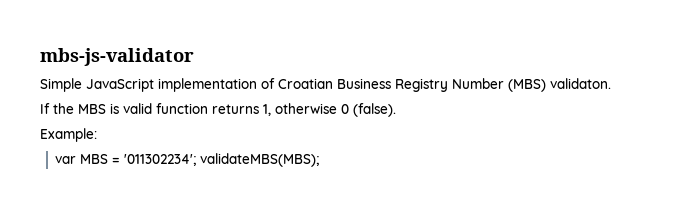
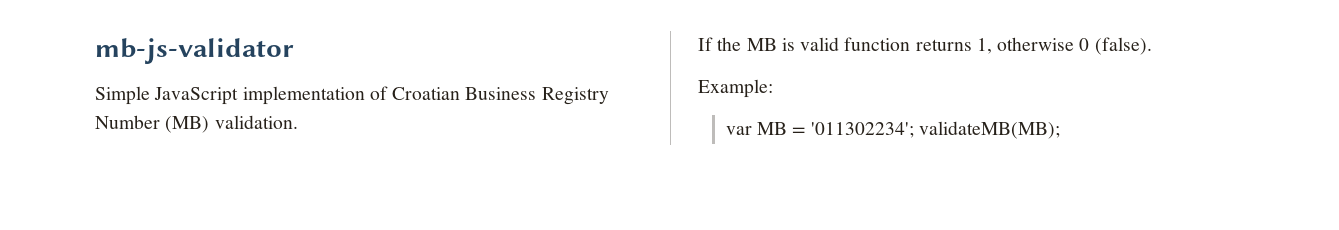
- mbs-js-validator
+ mb-js-validator
- Simple JavaScript implementation of Croatian Business Registry Number (MBS) validaton.
+ Simple JavaScript implementation of Croatian Business Registry Number (MB) validation.
- If the MBS is valid function returns 1, otherwise 0 (false).
+ If the MB is valid function returns 1, otherwise 0 (false).
- var MBS = '011302234'; validateMBS(MBS);
+ var MB = '011302234'; validateMB(MB);

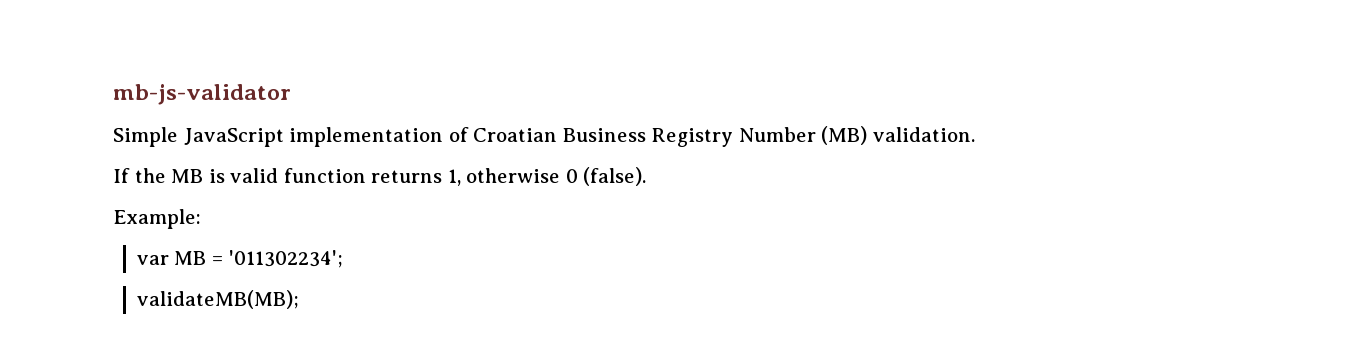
- var MB = '011302234'; validateMB(MB);
+ var MB = '011302234';
+ validateMB(MB);

